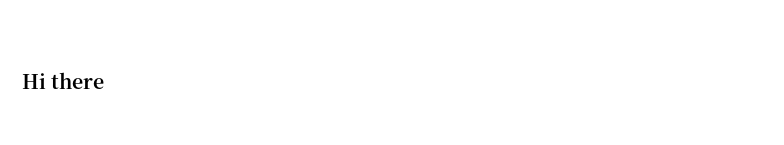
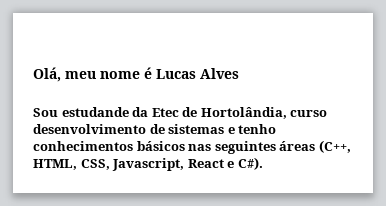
- Hi there
+ Olá, meu nome é Lucas Alves
+ Sou estudande da Etec de Hortolândia, curso desenvolvimento de sistemas e tenho conhecimentos básicos nas seguintes áreas (C++, HTML, CSS, Javascript, React e C#).

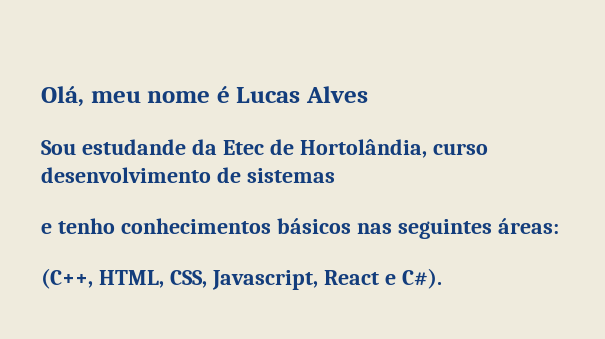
- Sou estudande da Etec de Hortolândia, curso desenvolvimento de sistemas e tenho conhecimentos básicos nas seguintes áreas (C++, HTML, CSS, Javascript, React e C#).
+ Sou estudande da Etec de Hortolândia, curso desenvolvimento de sistemas
+ e tenho conhecimentos básicos nas seguintes áreas:
+ (C++, HTML, CSS, Javascript, React e C#).

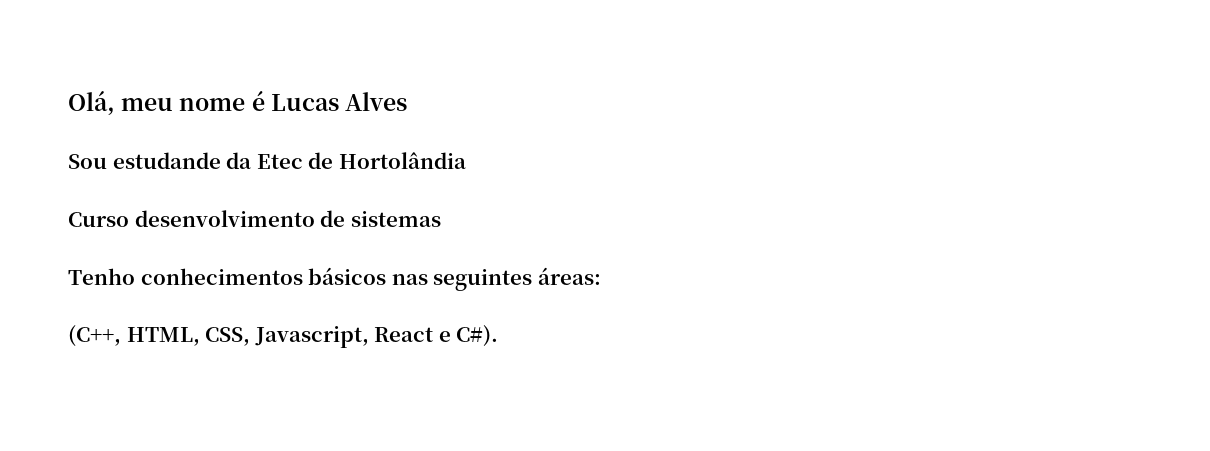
- Sou estudande da Etec de Hortolândia, curso desenvolvimento de sistemas
+ Sou estudande da Etec de Hortolândia
+ Curso desenvolvimento de sistemas
- e tenho conhecimentos básicos nas seguintes áreas:
+ Tenho conhecimentos básicos nas seguintes áreas:

